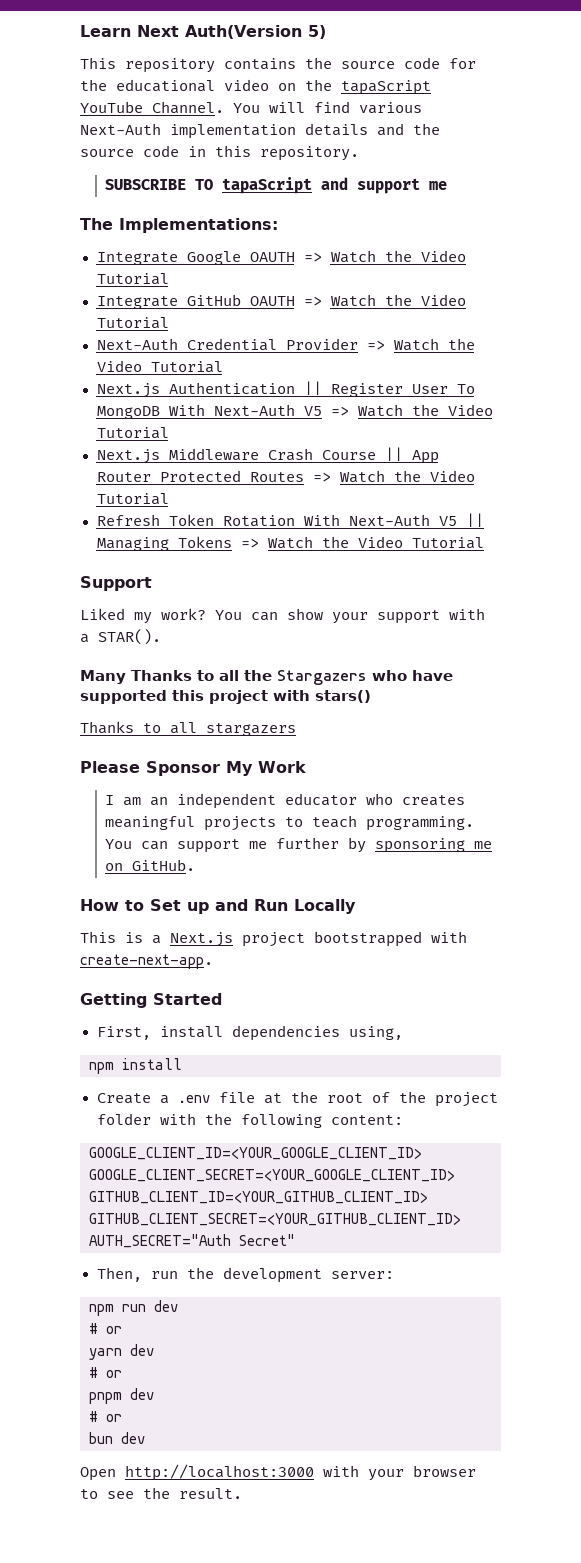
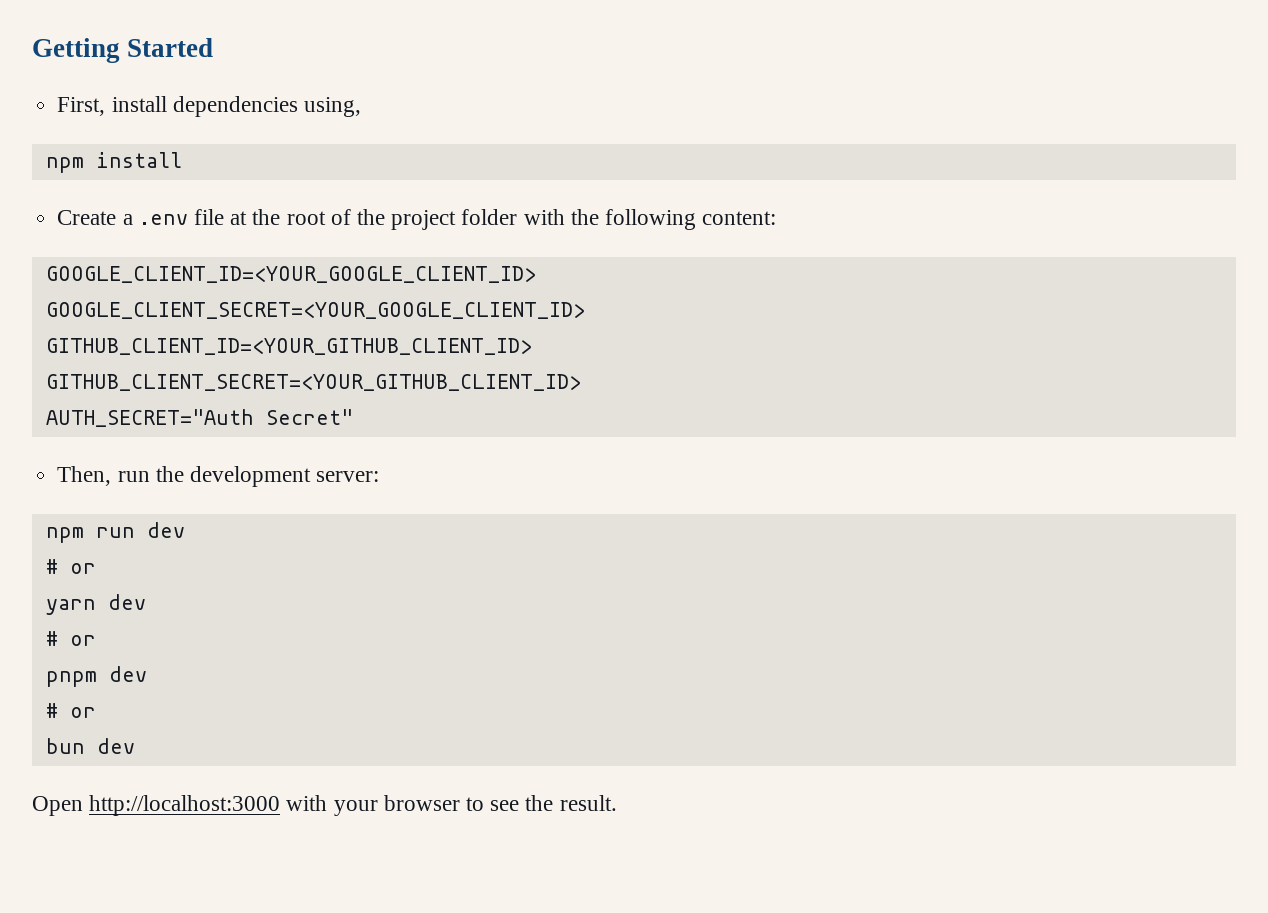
- Learn Next Auth(Version 5)
- This repository contains the source code for the educational video on the tapaScript YouTube Channel. You will find various Next-Auth implementation details and the source code in this repository.
- SUBSCRIBE TO tapaScript and support me
- The Implementations:
- Integrate Google OAUTH => Watch the Video Tutorial
- Integrate GitHub OAUTH => Watch the Video Tutorial
- Next-Auth Credential Provider => Watch the Video Tutorial
- Next.js Authentication || Register User To MongoDB With Next-Auth V5 => Watch the Video Tutorial
- Next.js Middleware Crash Course || App Router Protected Routes => Watch the Video Tutorial
- Refresh Token Rotation With Next-Auth V5 || Managing Tokens => Watch the Video Tutorial
- Support
- Liked my work? You can show your support with a STAR().
- Many Thanks to all the Stargazers who have supported this project with stars()
- Thanks to all stargazers
- Please Sponsor My Work
- I am an independent educator who creates meaningful projects to teach programming. You can support me further by sponsoring me on GitHub.
- How to Set up and Run Locally
- This is a Next.js project bootstrapped with create-next-app.

